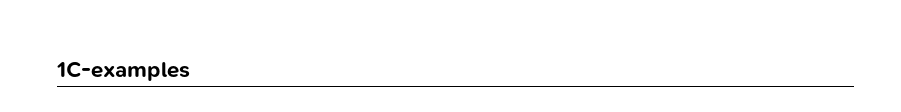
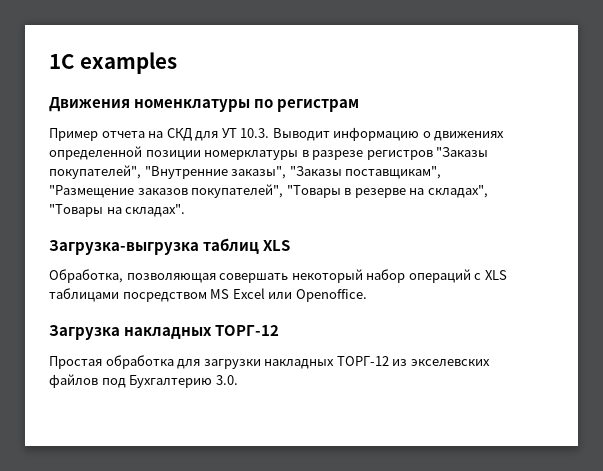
- 1C-examples
+ 1C examples
+ Движения номенклатуры по регистрам
+ Пример отчета на СКД для УТ 10.3. Выводит информацию о движениях определенной позиции номерклатуры в разрезе регистров "Заказы покупателей", "Внутренние заказы", "Заказы поставщикам", "Размещение заказов покупателей", "Товары в резерве на складах", "Товары на складах".
+ Загрузка-выгрузка таблиц XLS
+ Обработка, позволяющая совершать некоторый набор операций с XLS таблицами посредством MS Excel или Openoffice.
+ Загрузка накладных ТОРГ-12
+ Простая обработка для загрузки накладных ТОРГ-12 из экселевских файлов под Бухгалтерию 3.0.

